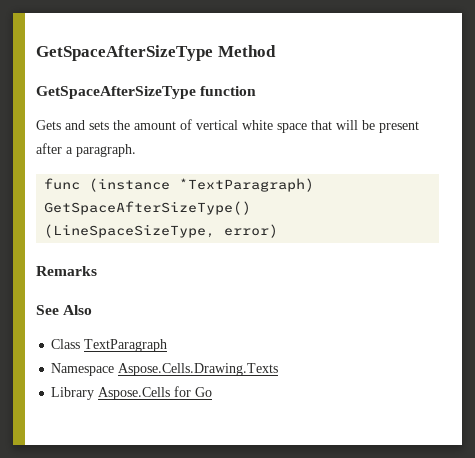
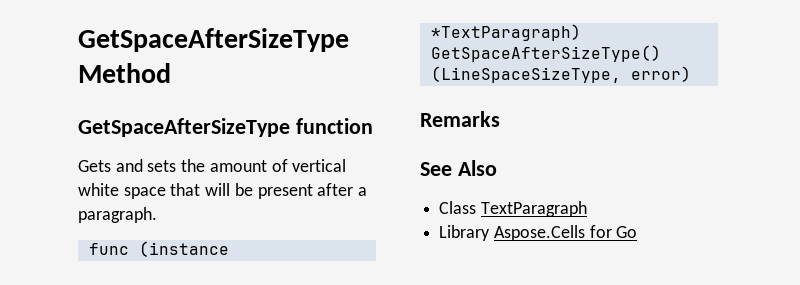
- Namespace Aspose.Cells.Drawing.Texts

